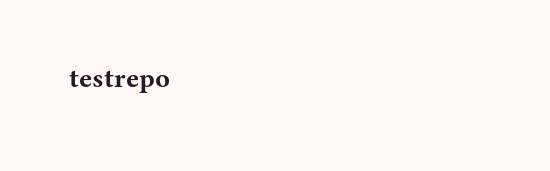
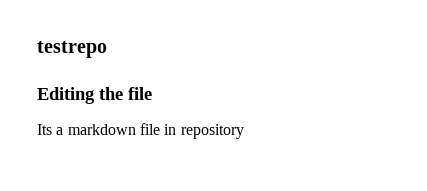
+ Editing the file
+ Its a markdown file in repository

